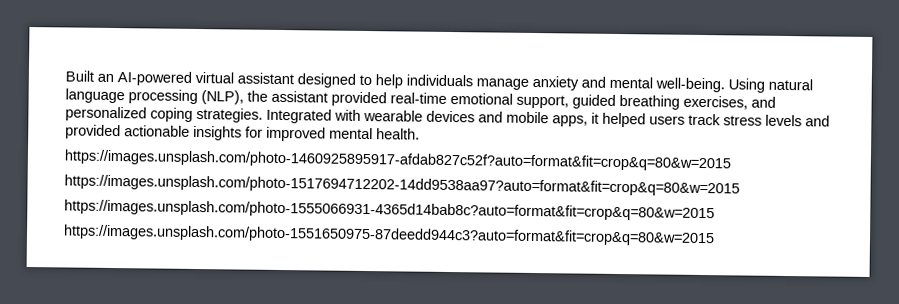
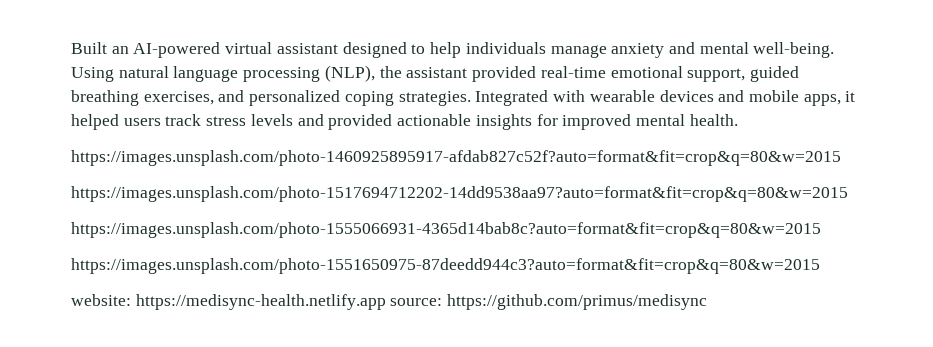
+ website: https://medisync-health.netlify.app source: https://github.com/primus/medisync

